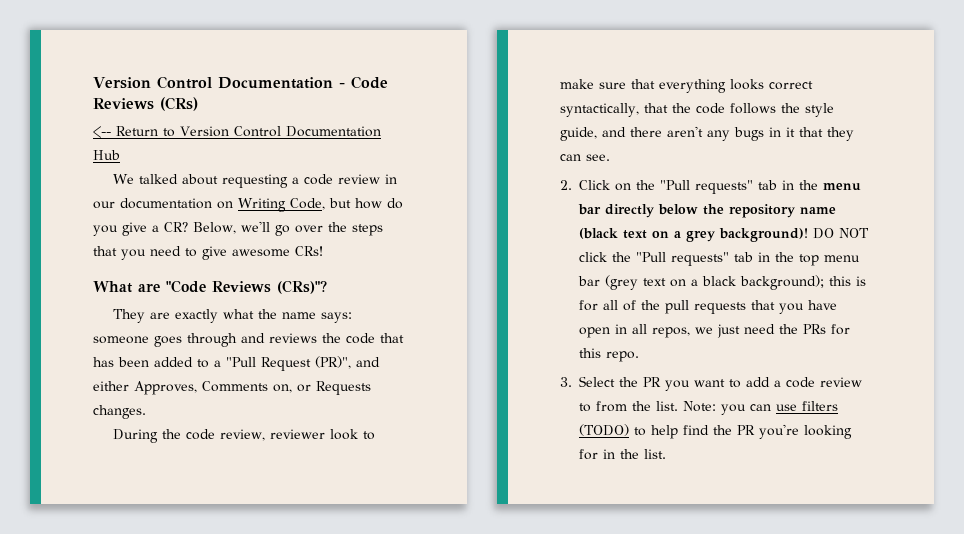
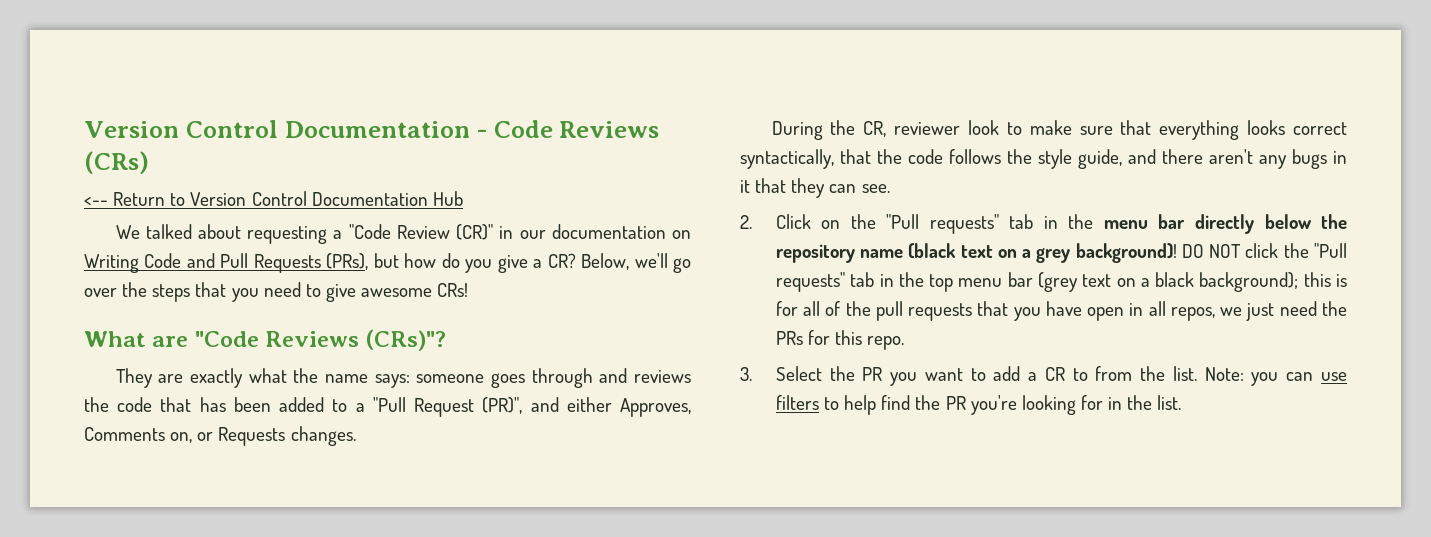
- We talked about requesting a code review in our documentation on Writing Code, but how do you give a CR?
+ We talked about requesting a "Code Review (CR)" in our documentation on Writing Code and Pull Requests (PRs), but how do you give a CR?
- During the code review, reviewer look to make sure that everything looks correct syntactically, that the code follows the style guide, and there aren't any bugs in it that they can see.
+ During the CR, reviewer look to make sure that everything looks correct syntactically, that the code follows the style guide, and there aren't any bugs in it that they can see.
- 3. Select the PR you want to add a code review to from the list.
+ 3. Select the PR you want to add a CR to from the list.
- Note: you can use filters (TODO) to help find the PR you're looking for in the list.
+ Note: you can use filters to help find the PR you're looking for in the list.

